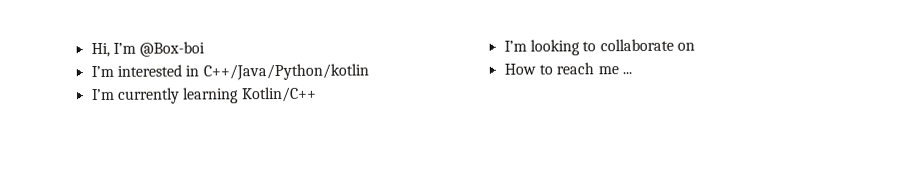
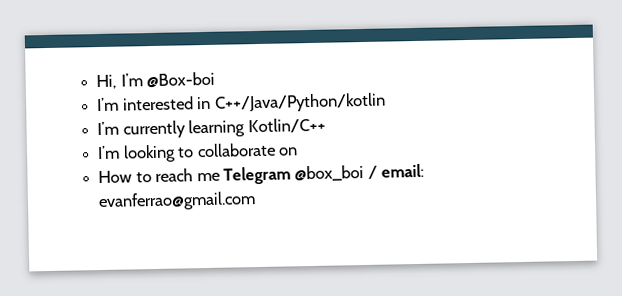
- How to reach me ...
+ How to reach me Telegram @box_boi / email: evanferrao@gmail.com

